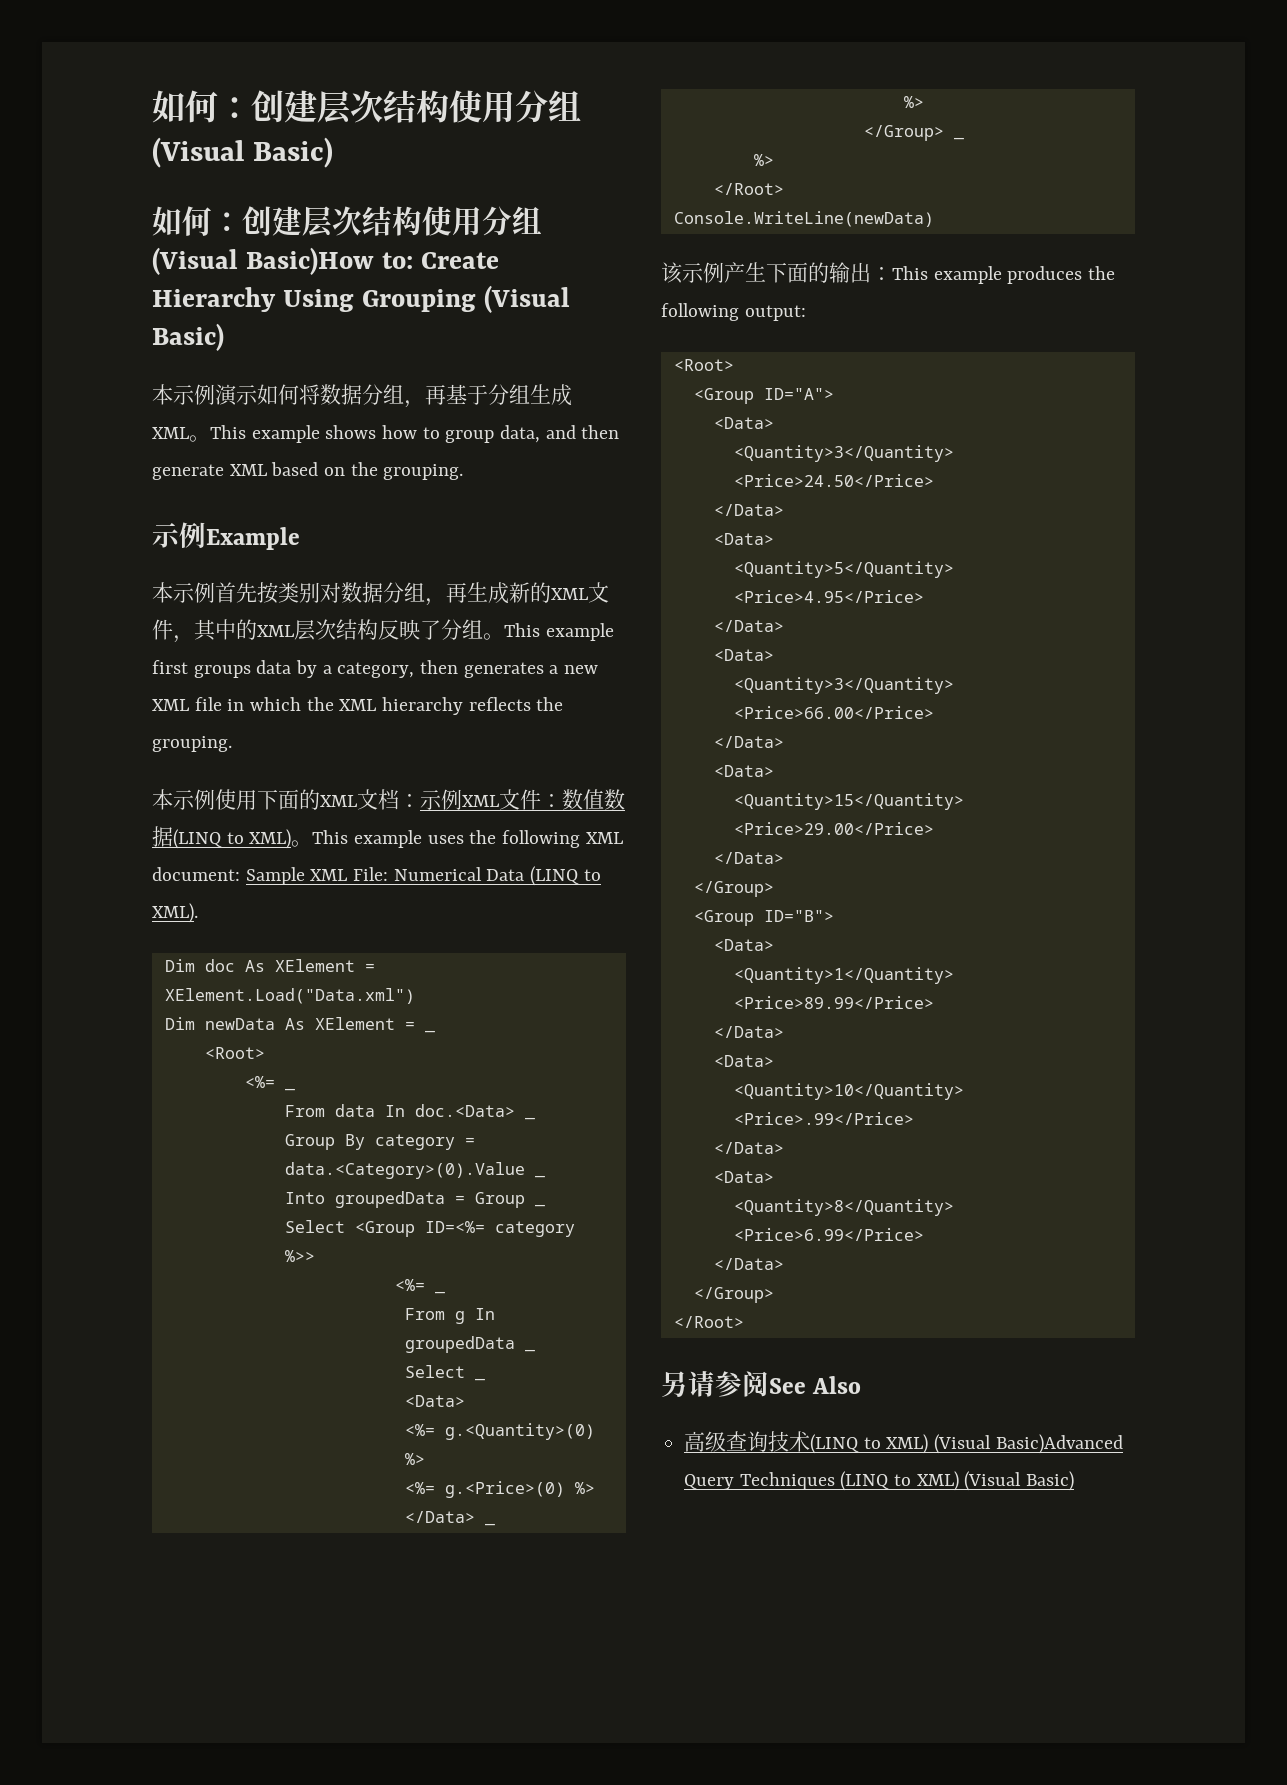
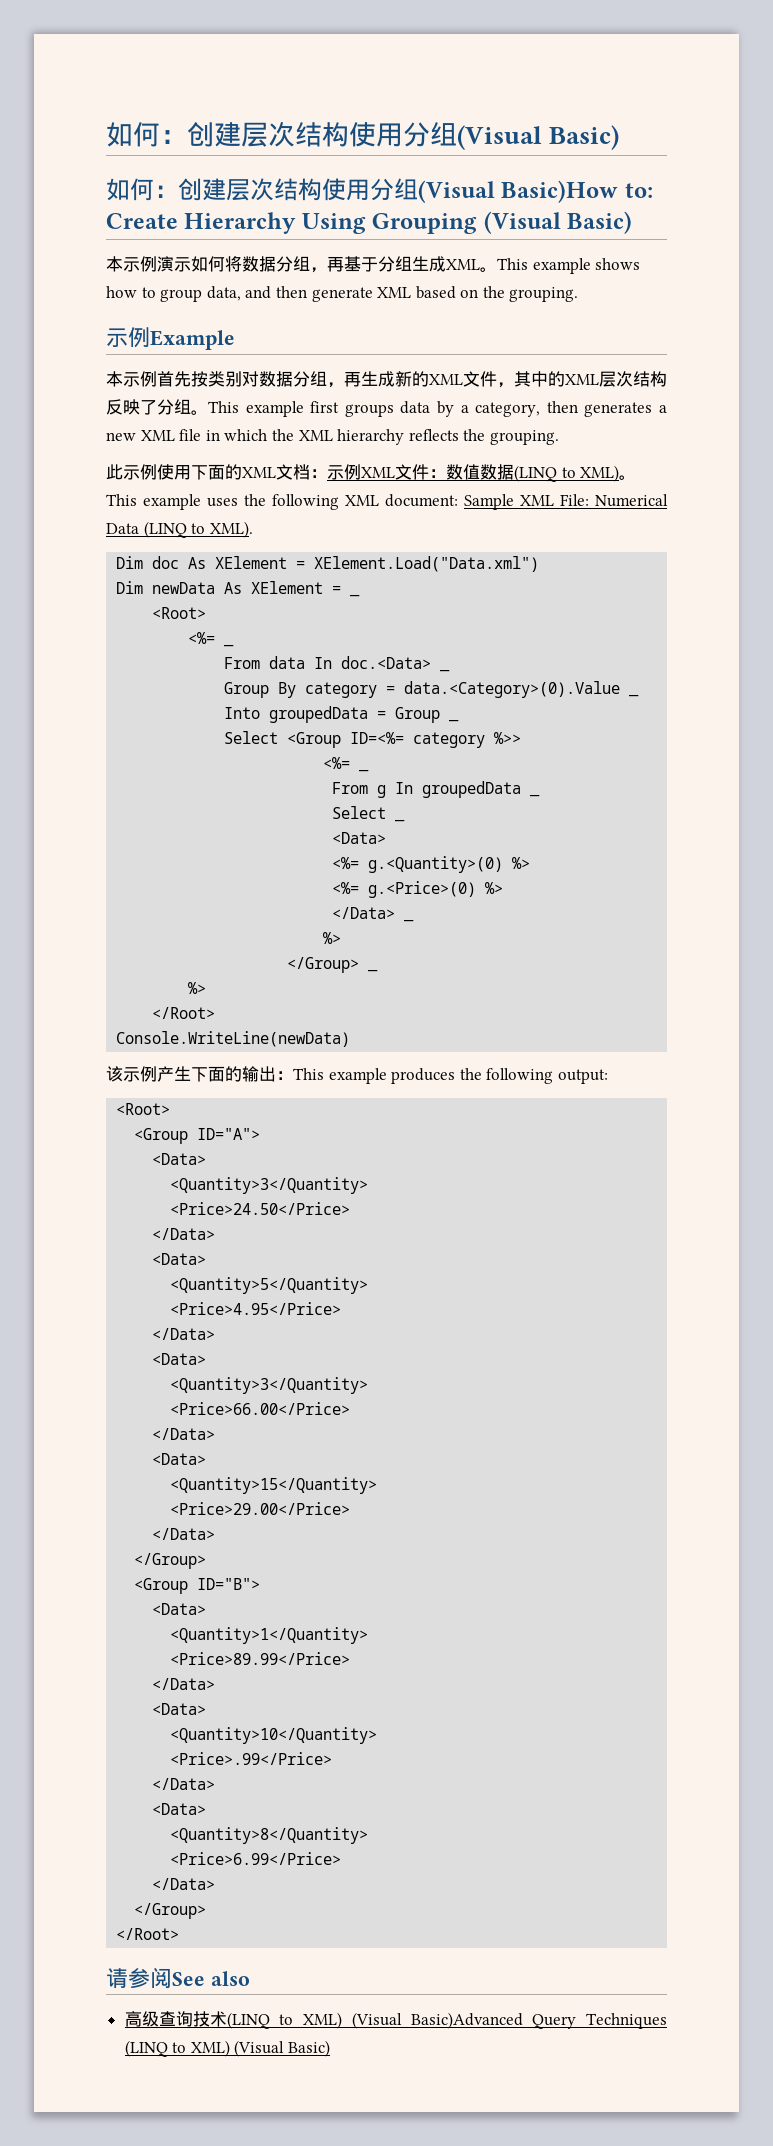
- 本示例使用下面的XML文档：示例XML文件：数值数据(LINQ to XML)。
+ 此示例使用下面的XML文档：示例XML文件：数值数据(LINQ to XML)。
- 另请参阅See Also
+ 请参阅See also

